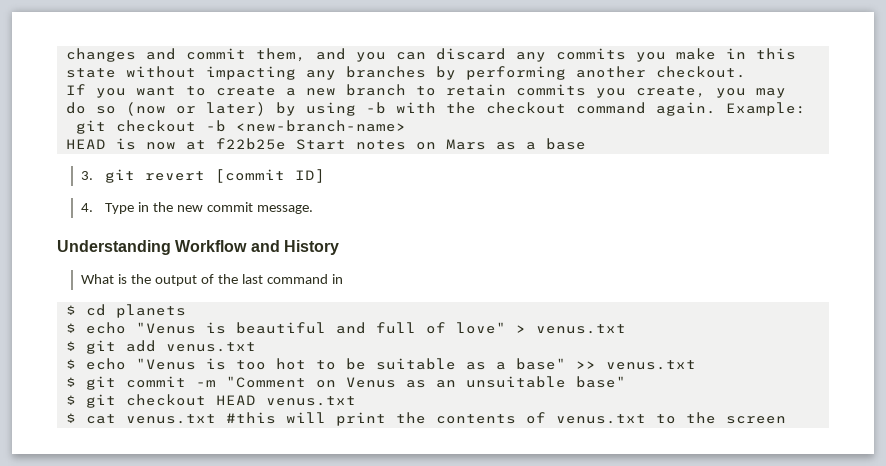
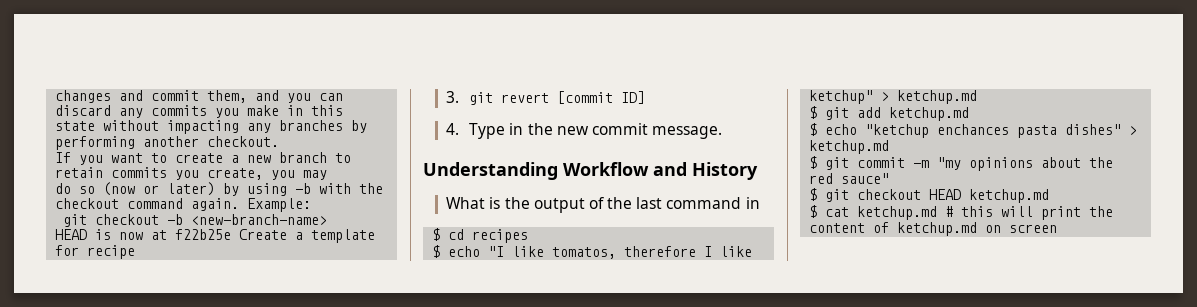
- HEAD is now at f22b25e Start notes on Mars as a base
+ HEAD is now at f22b25e Create a template for recipe
- $ cd planets
- $ echo "Venus is beautiful and full of love" > venus.txt
+ $ cd recipes
+ $ echo "I like tomatos, therefore I like ketchup" > ketchup.md
- $ git add venus.txt
- $ echo "Venus is too hot to be suitable as a base" >> venus.txt
- $ git commit -m "Comment on Venus as an unsuitable base"
+ $ git add ketchup.md
+ $ echo "ketchup enchances pasta dishes" > ketchup.md
+ $ git commit -m "my opinions about the red sauce"
- $ git checkout HEAD venus.txt
+ $ git checkout HEAD ketchup.md
- $ cat venus.txt #this will print the contents of venus.txt to the screen
+ $ cat ketchup.md # this will print the content of ketchup.md on screen

